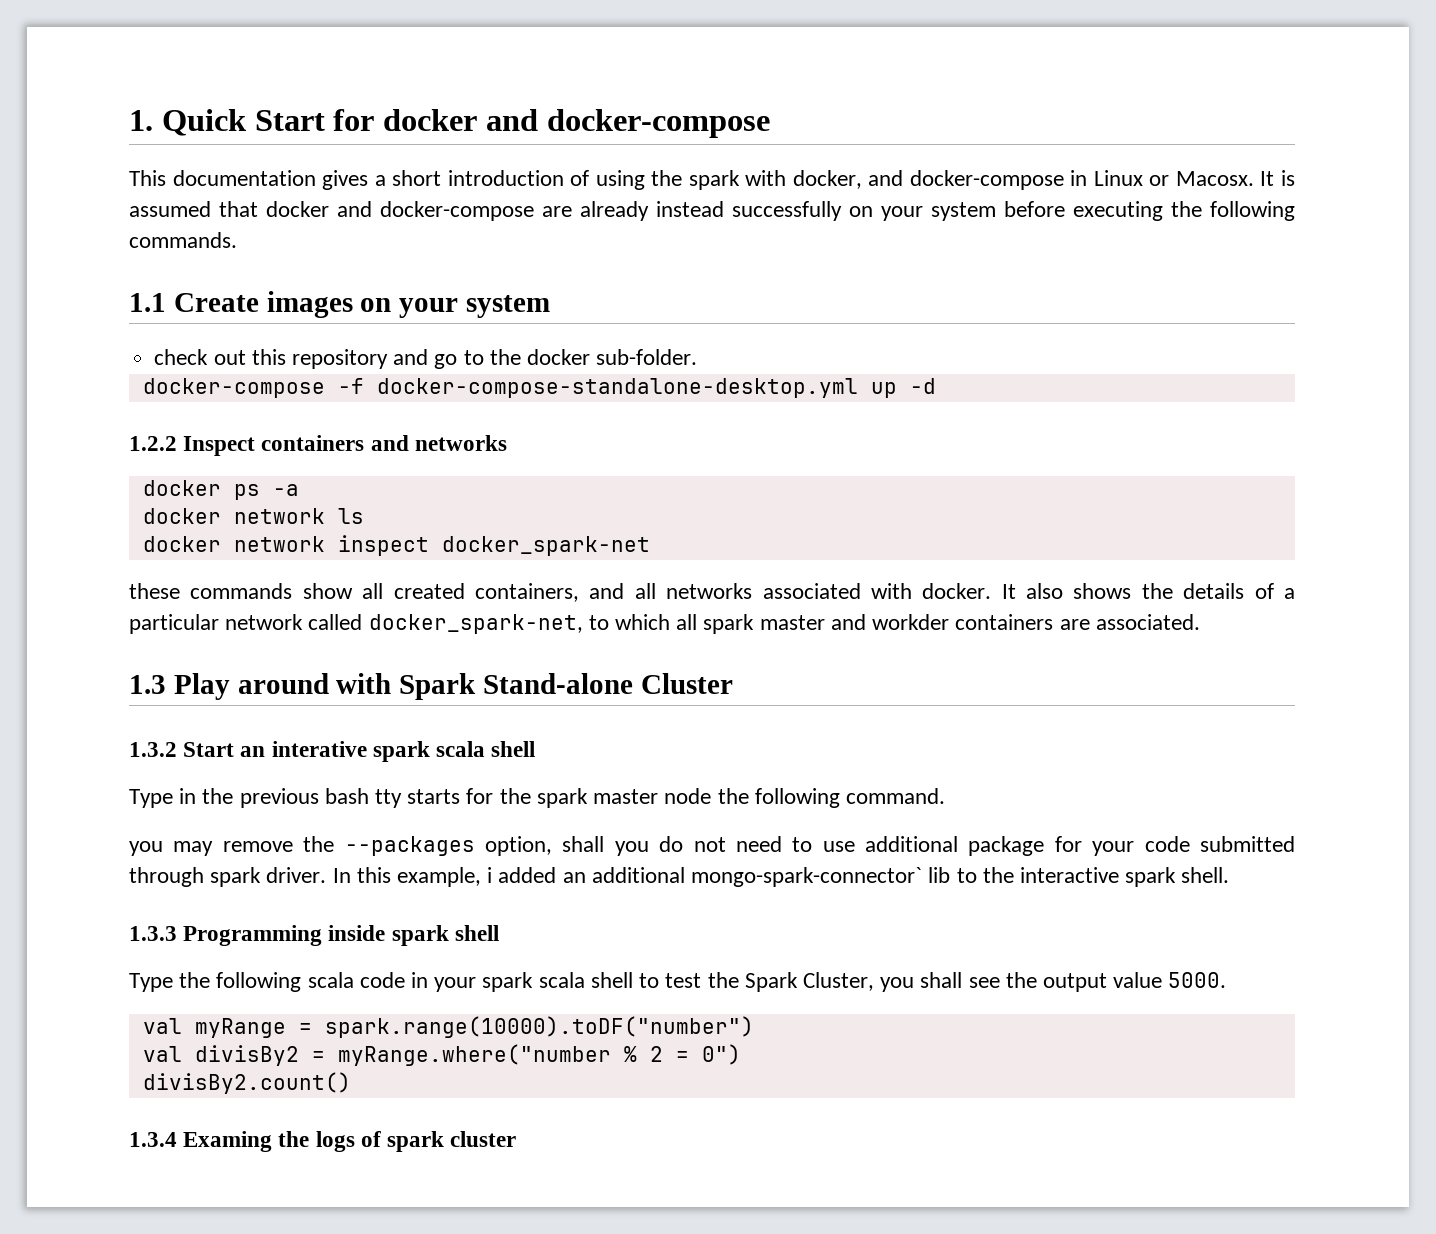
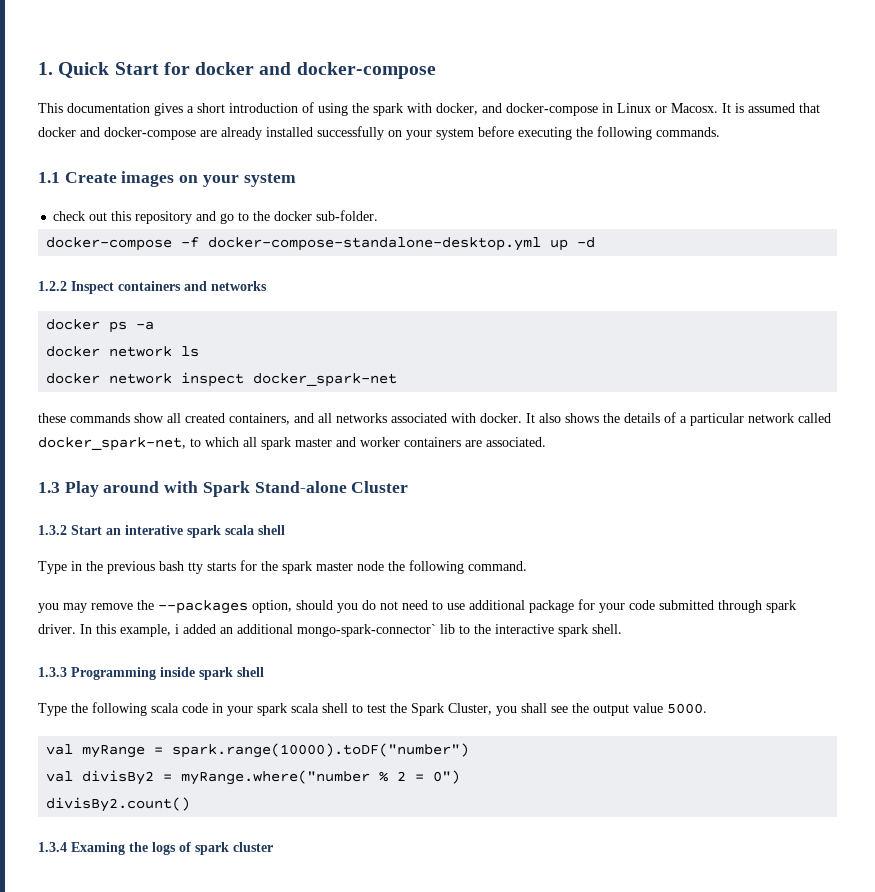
- It is assumed that docker and docker-compose are already instead successfully on your system before executing the following commands.
+ It is assumed that docker and docker-compose are already installed successfully on your system before executing the following commands.
- It also shows the details of a particular network called docker_spark-net, to which all spark master and workder containers are associated.
+ It also shows the details of a particular network called docker_spark-net, to which all spark master and worker containers are associated.
- you may remove the --packages option, shall you do not need to use additional package for your code submitted through spark driver.
+ you may remove the --packages option, should you do not need to use additional package for your code submitted through spark driver.

